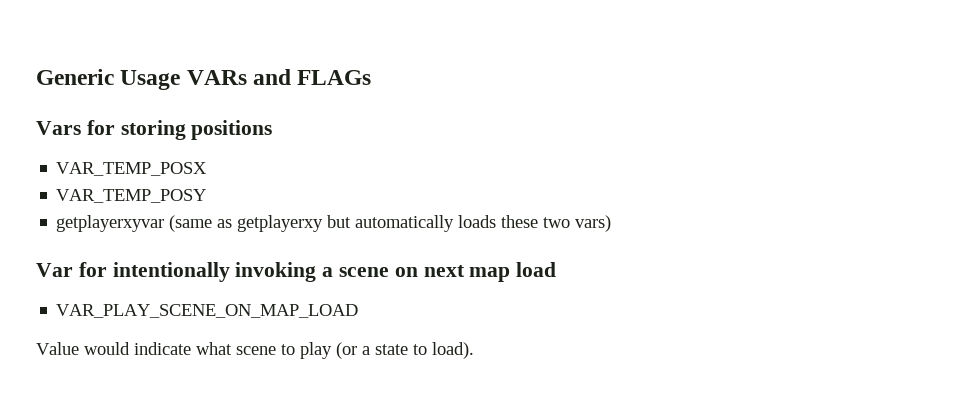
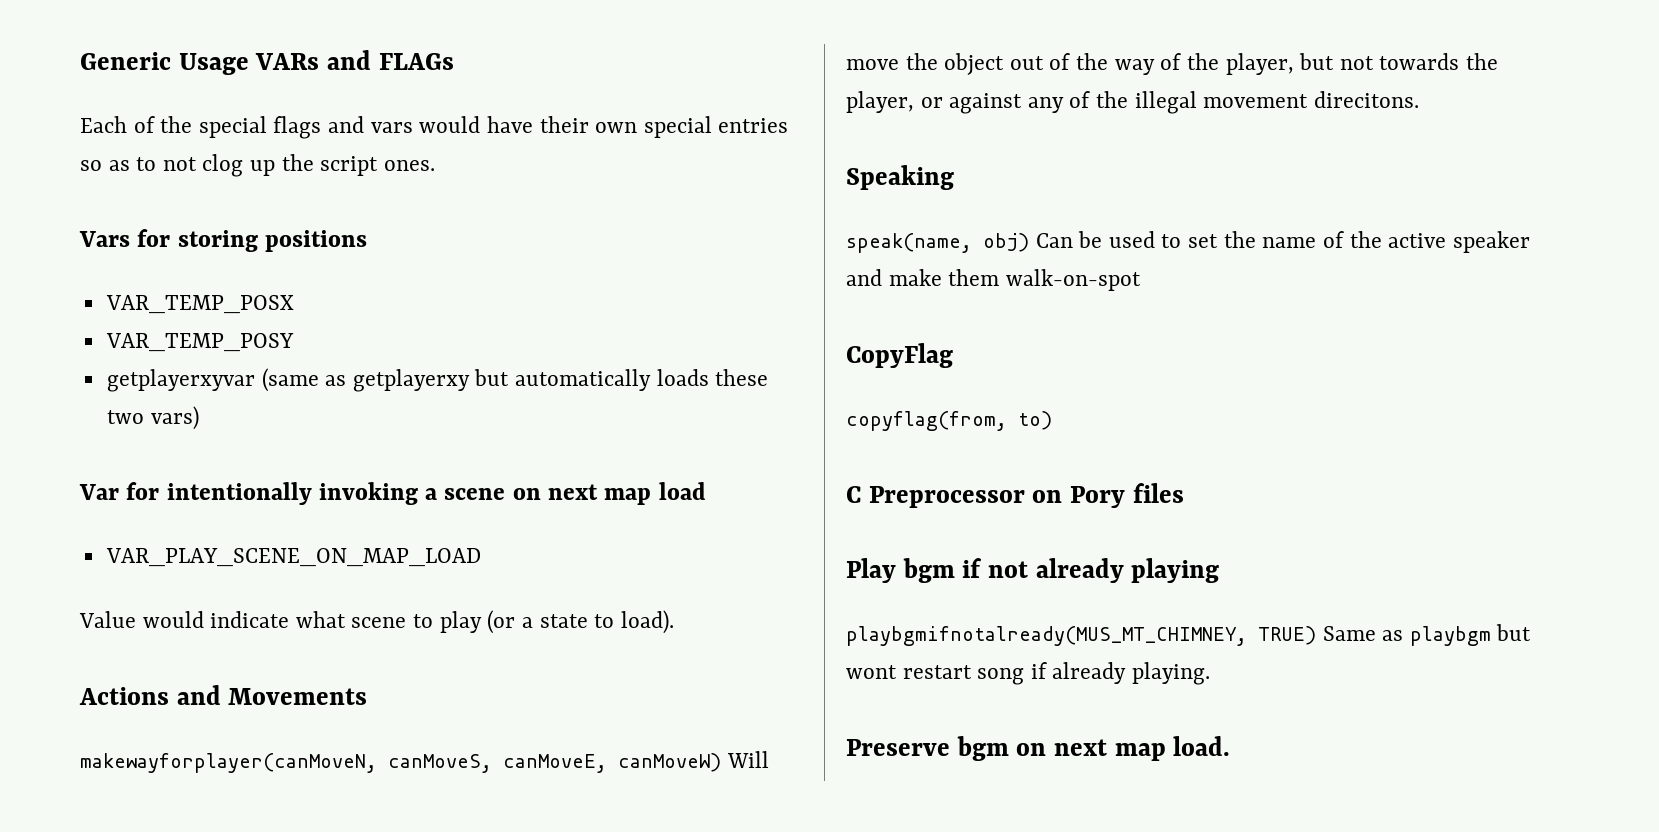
+ Each of the special flags and vars would have their own special entries so as to not clog up the script ones.
+ Actions and Movements
+ makewayforplayer(canMoveN, canMoveS, canMoveE, canMoveW) Will move the object out of the way of the player, but not towards the player, or against any of the illegal movement direcitons.
+ Speaking
+ speak(name, obj) Can be used to set the name of the active speaker and make them walk-on-spot
+ CopyFlag
+ copyflag(from, to)
+ C Preprocessor on Pory files
+ Play bgm if not already playing
+ playbgmifnotalready(MUS_MT_CHIMNEY, TRUE) Same as playbgm but wont restart song if already playing.
+ Preserve bgm on next map load.

